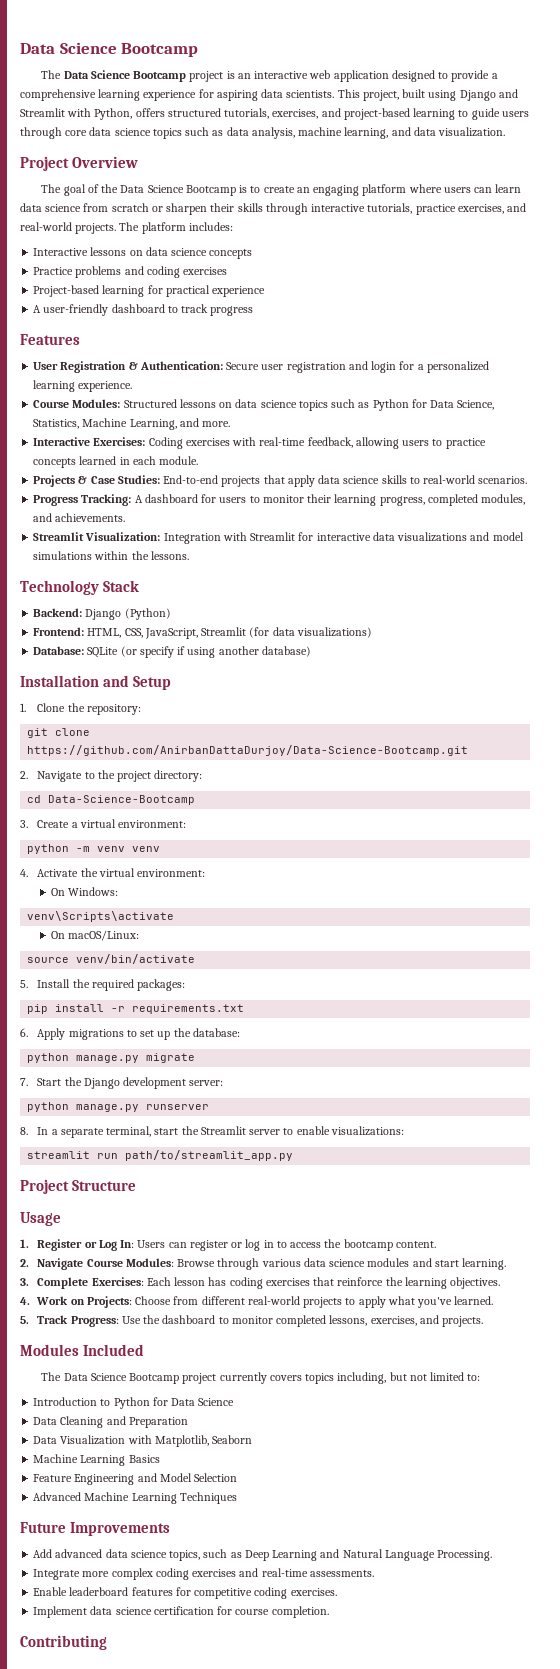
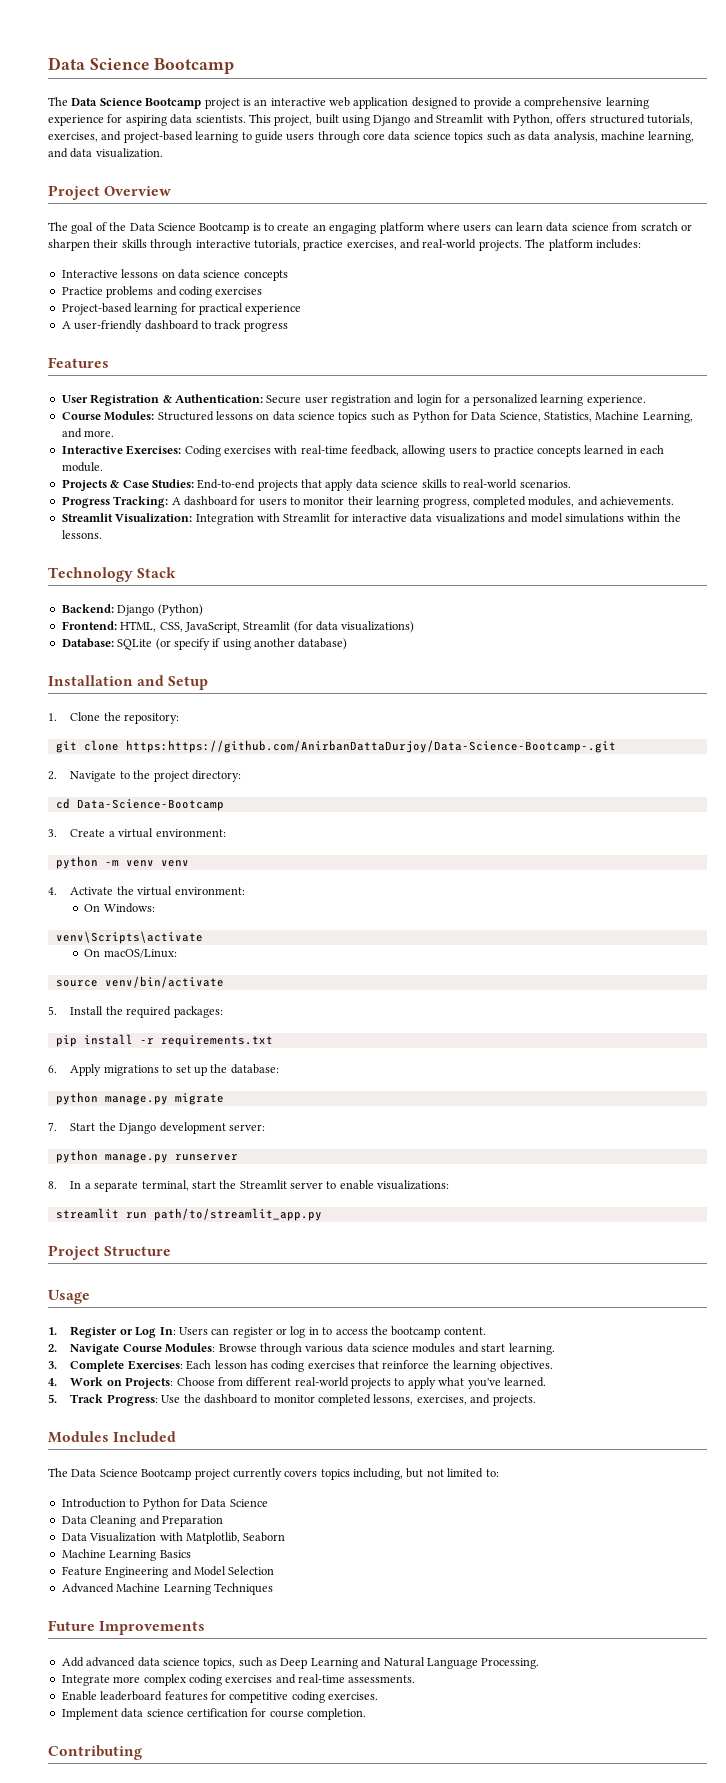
- git clone https://github.com/AnirbanDattaDurjoy/Data-Science-Bootcamp.git
+ git clone https:https://github.com/AnirbanDattaDurjoy/Data-Science-Bootcamp-.git

